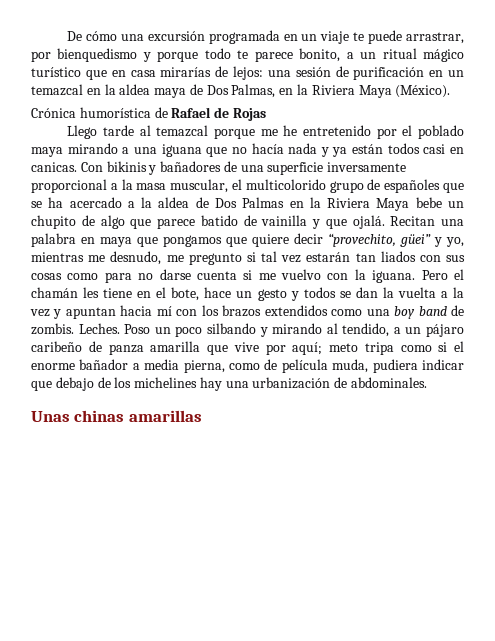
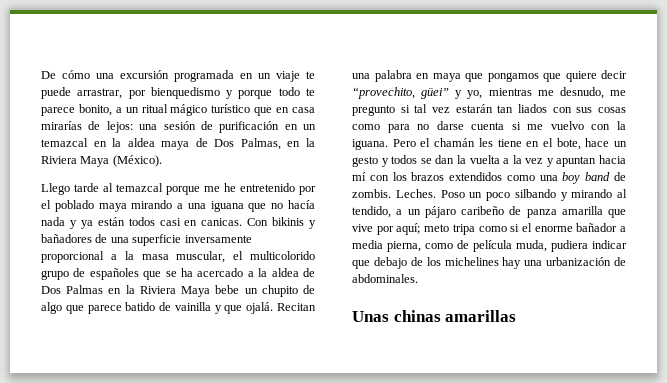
- Crónica humorística de Rafael de Rojas

